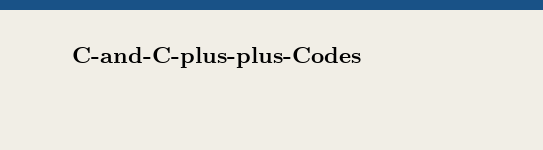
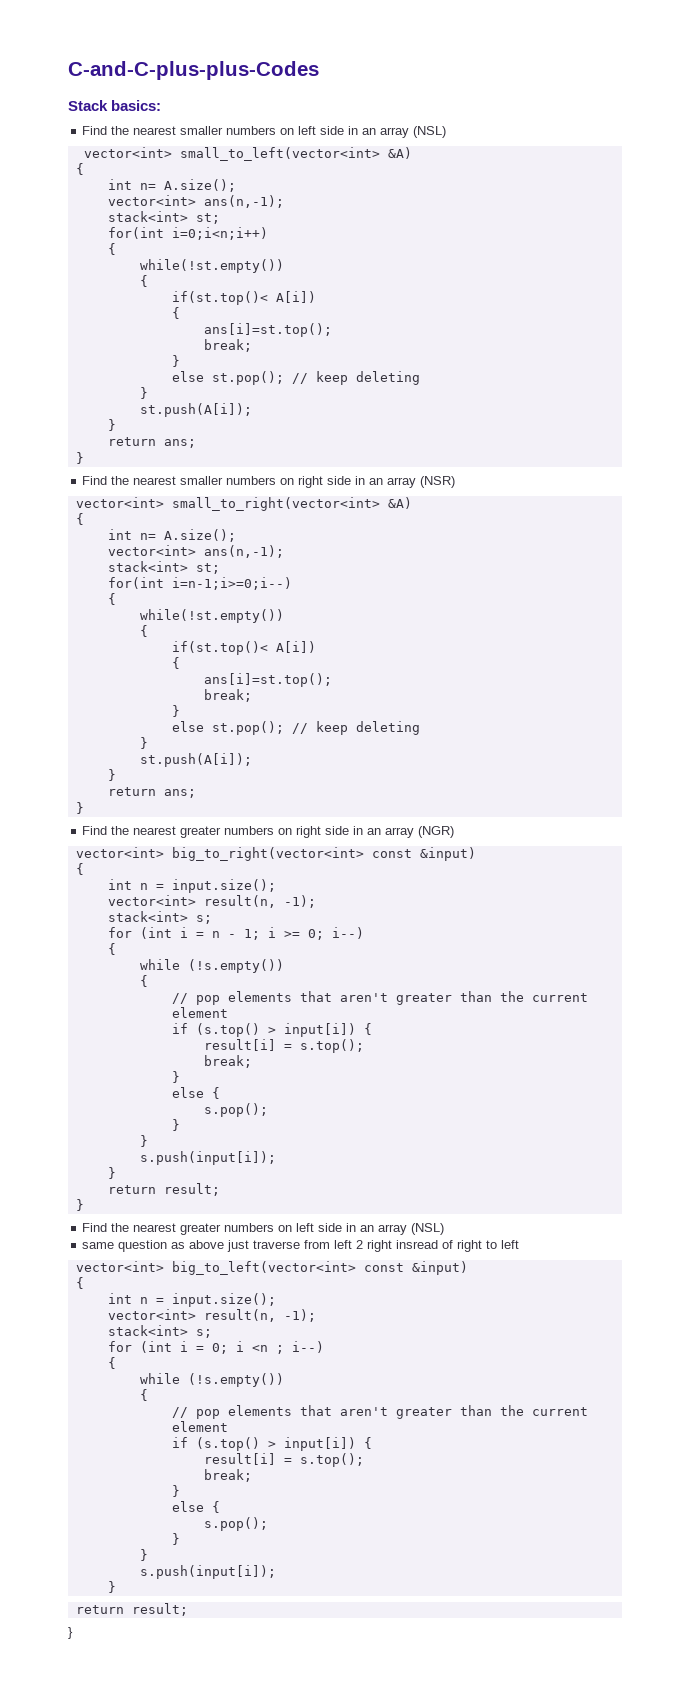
+ Stack basics:
+ Find the nearest smaller numbers on left side in an array (NSL)
+ vector<int> small_to_left(vector<int> &A)
+ {
+ int n= A.size();
+ vector<int> ans(n,-1);
+ stack<int> st;
+ for(int i=0;i<n;i++)
+ {
+ while(!st.empty())
+ {
+ if(st.top()< A[i])
+ {
+ ans[i]=st.top();
+ break;
+ }
+ else st.pop(); // keep deleting
+ }
+ st.push(A[i]);
+ }
+ return ans;
+ }
+ Find the nearest smaller numbers on right side in an array (NSR)
+ vector<int> small_to_right(vector<int> &A)
+ {
+ int n= A.size();
+ vector<int> ans(n,-1);
+ stack<int> st;
+ for(int i=n-1;i>=0;i--)
+ {
+ while(!st.empty())
+ {
+ if(st.top()< A[i])
+ {
+ ans[i]=st.top();
+ break;
+ }
+ else st.pop(); // keep deleting
+ }
+ st.push(A[i]);
+ }
+ return ans;
+ }
+ Find the nearest greater numbers on right side in an array (NGR)
+ vector<int> big_to_right(vector<int> const &input)
+ {
+ int n = input.size();
+ vector<int> result(n, -1);
+ stack<int> s;
+ for (int i = n - 1; i >= 0; i--)
+ {
+ while (!s.empty())
+ {
+ // pop elements that aren't greater than the current element
+ if (s.top() > input[i]) {
+ result[i] = s.top();
+ break;
+ }
+ else {
+ s.pop();
+ }
+ }
+ s.push(input[i]);
+ }
+ return result;
+ }
+ Find the nearest greater numbers on left side in an array (NSL)
+ same question as above just traverse from left 2 right insread of right to left
+ vector<int> big_to_left(vector<int> const &input)
+ {
+ int n = input.size();
+ vector<int> result(n, -1);
+ stack<int> s;
+ for (int i = 0; i <n ; i--)
+ {
+ while (!s.empty())
+ {
+ // pop elements that aren't greater than the current element
+ if (s.top() > input[i]) {
+ result[i] = s.top();
+ break;
+ }
+ else {
+ s.pop();
+ }
+ }
+ s.push(input[i]);
+ }
+ return result;
+ }

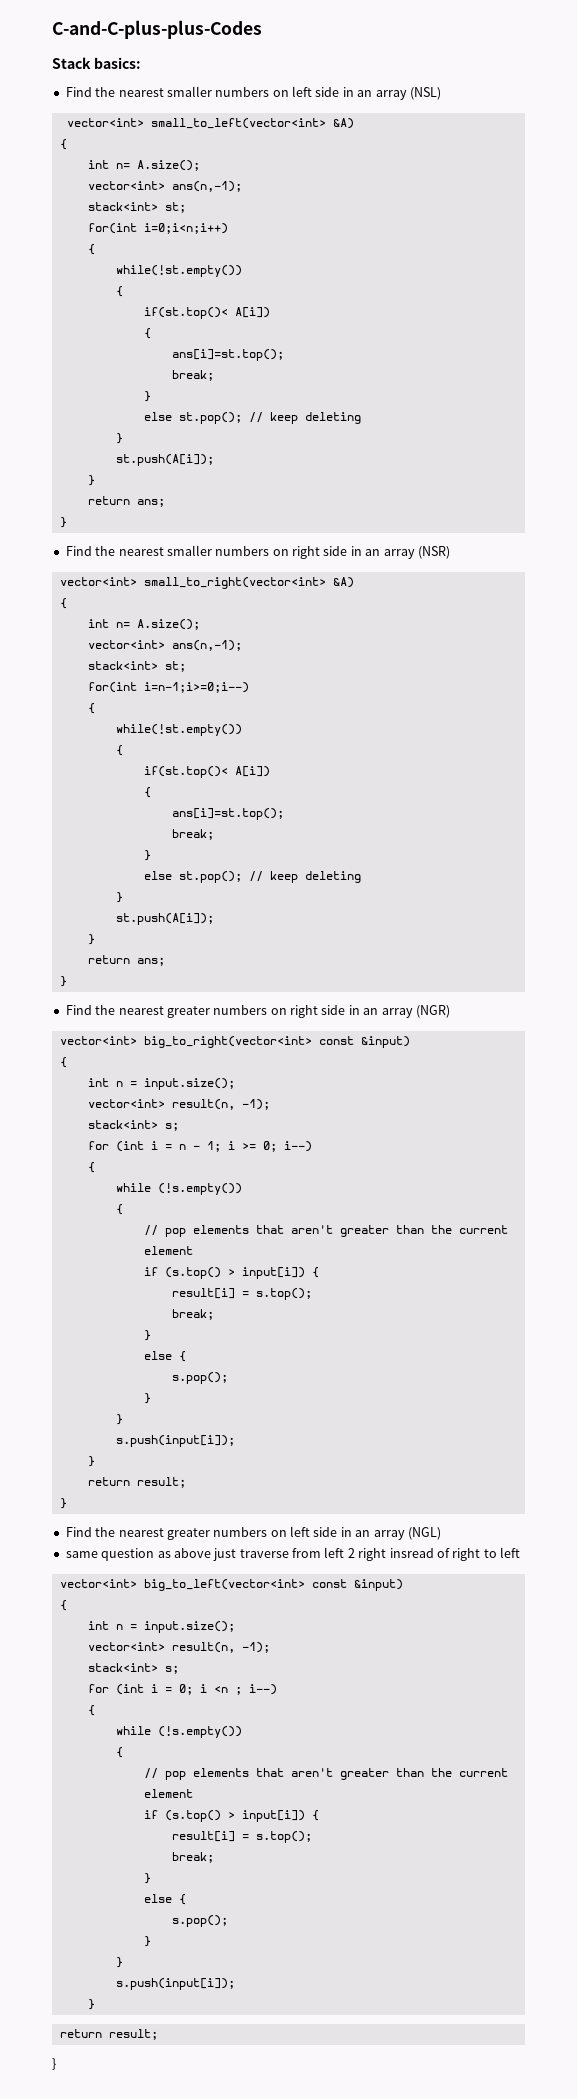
- Find the nearest greater numbers on left side in an array (NSL)
+ Find the nearest greater numbers on left side in an array (NGL)

